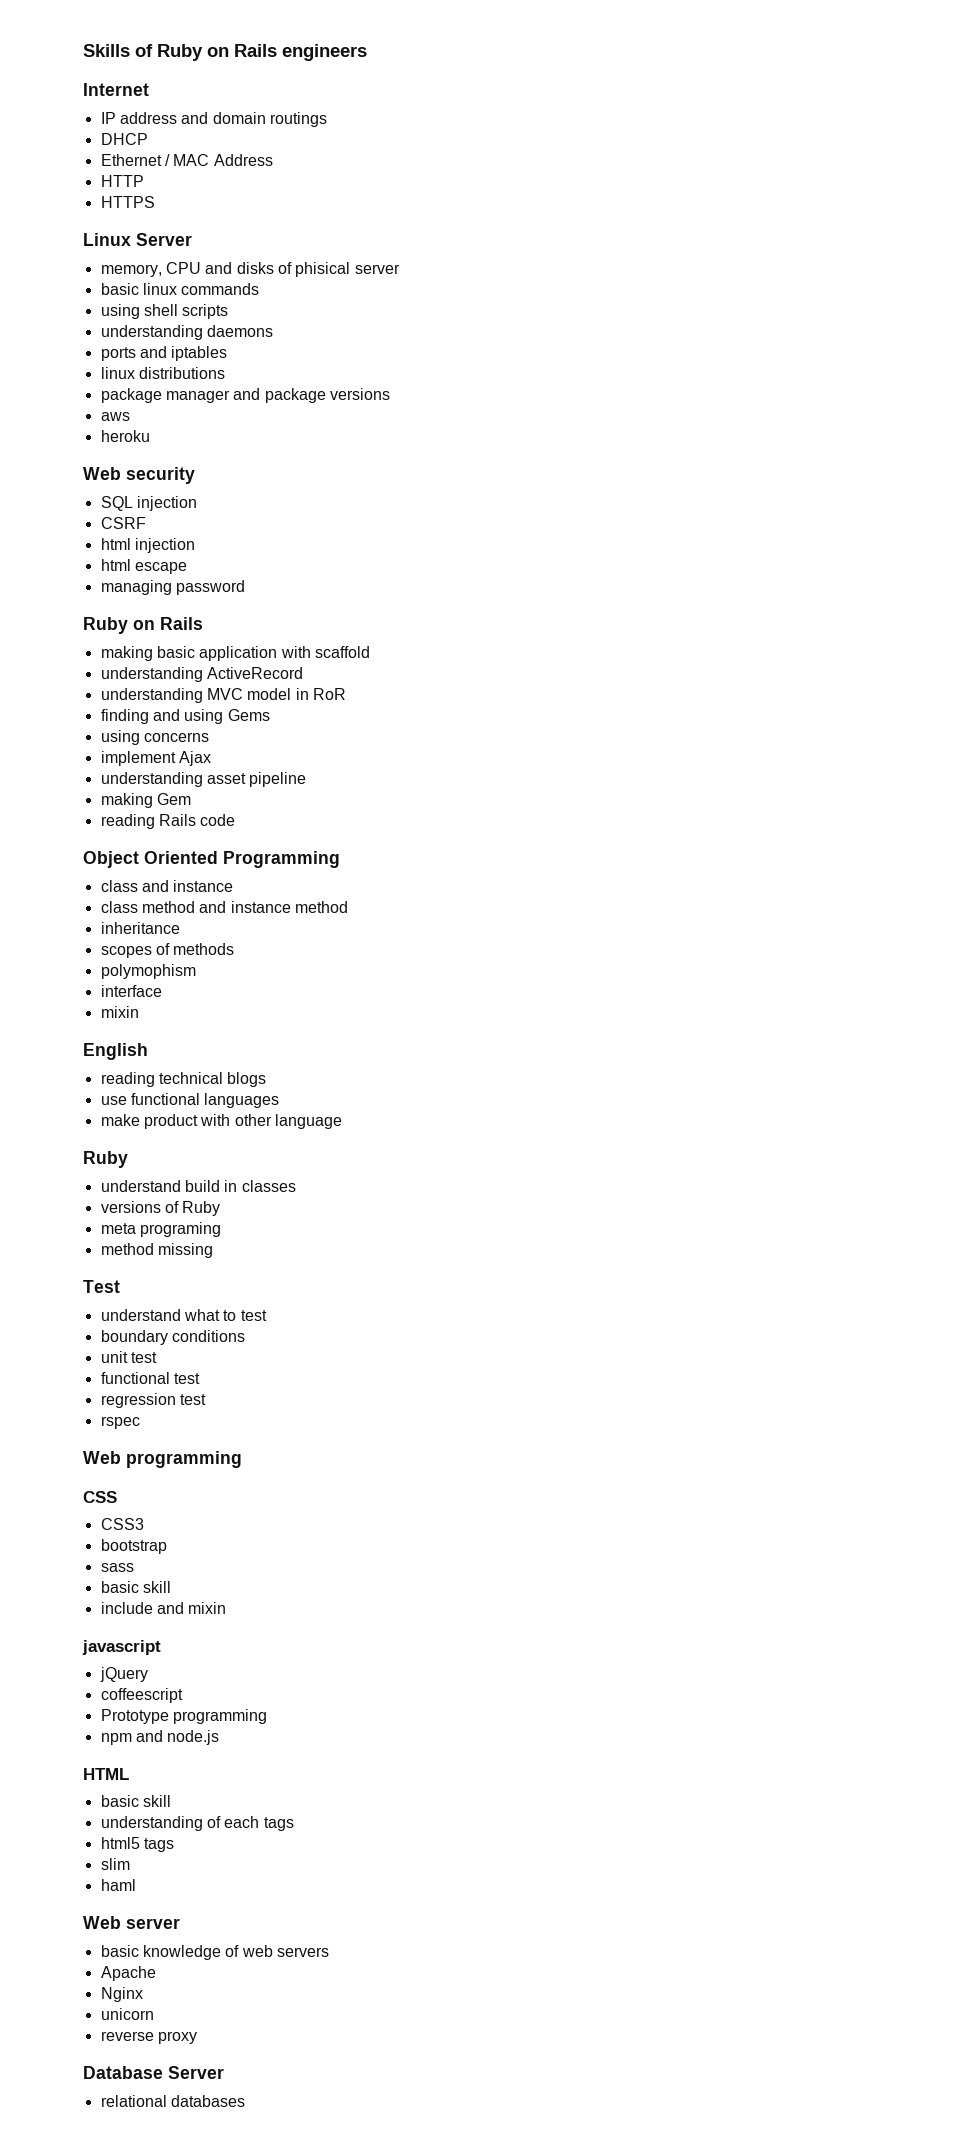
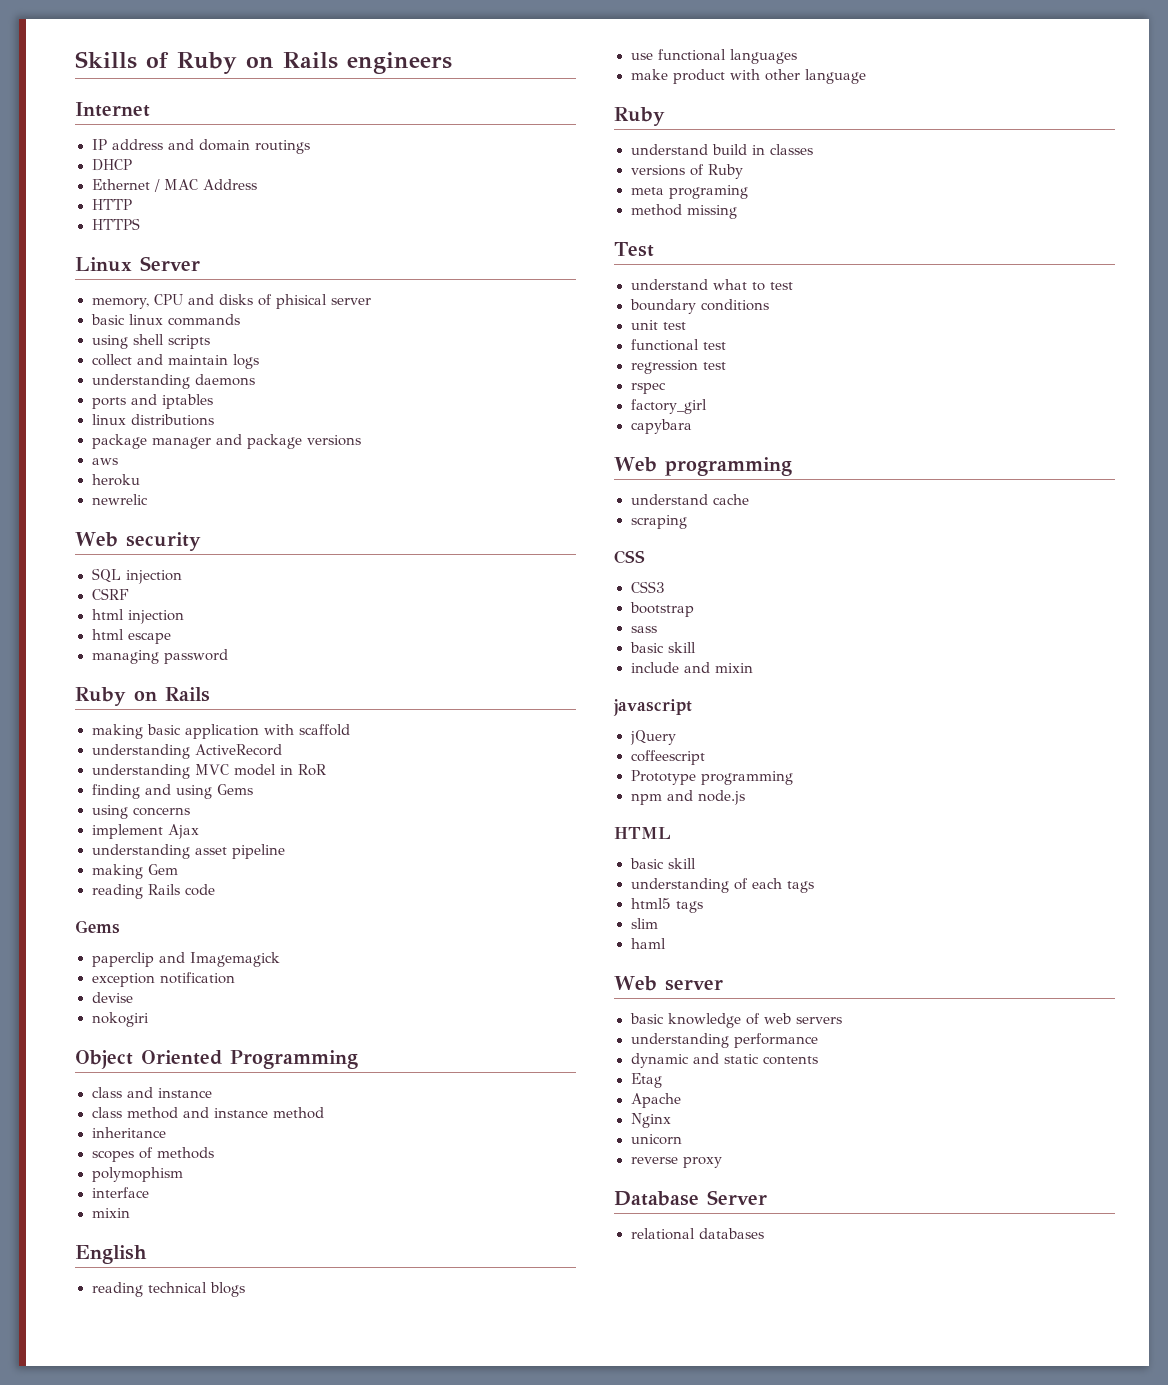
+ collect and maintain logs
+ newrelic
  reading Rails code
+ Gems
+ paperclip and Imagemagick
+ exception notification
+ devise
+ nokogiri
+ factory_girl
+ capybara
+ understand cache
+ scraping
+ understanding performance
+ dynamic and static contents
+ Etag

